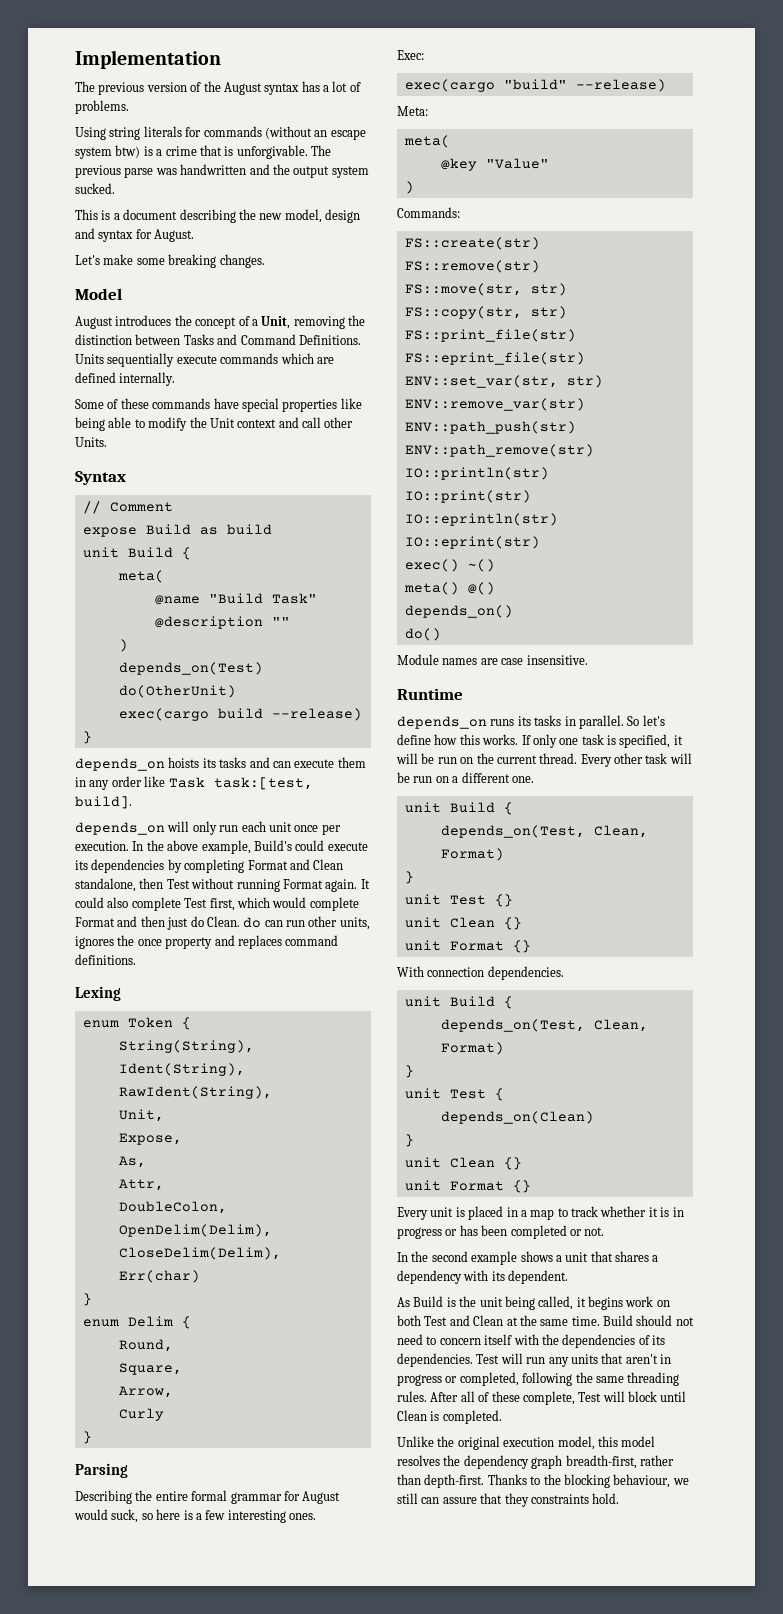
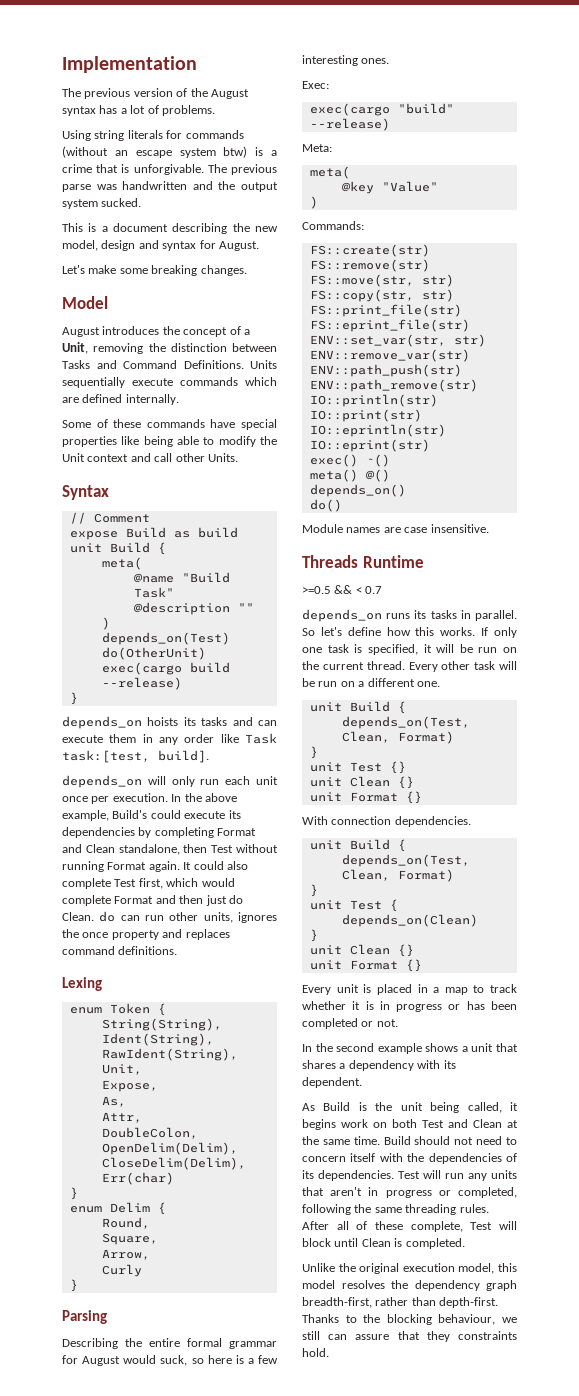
- Runtime
+ Threads Runtime
+ >=0.5 && < 0.7

